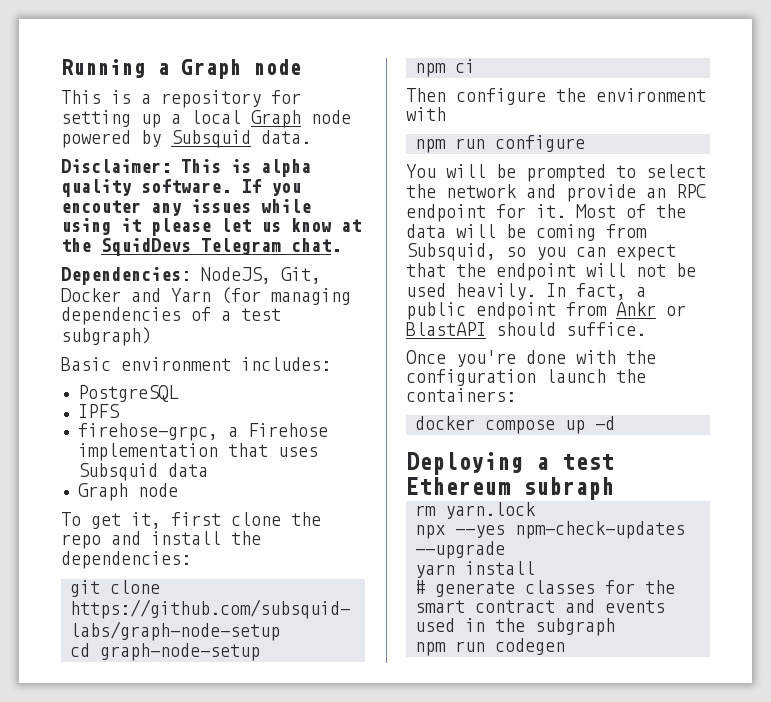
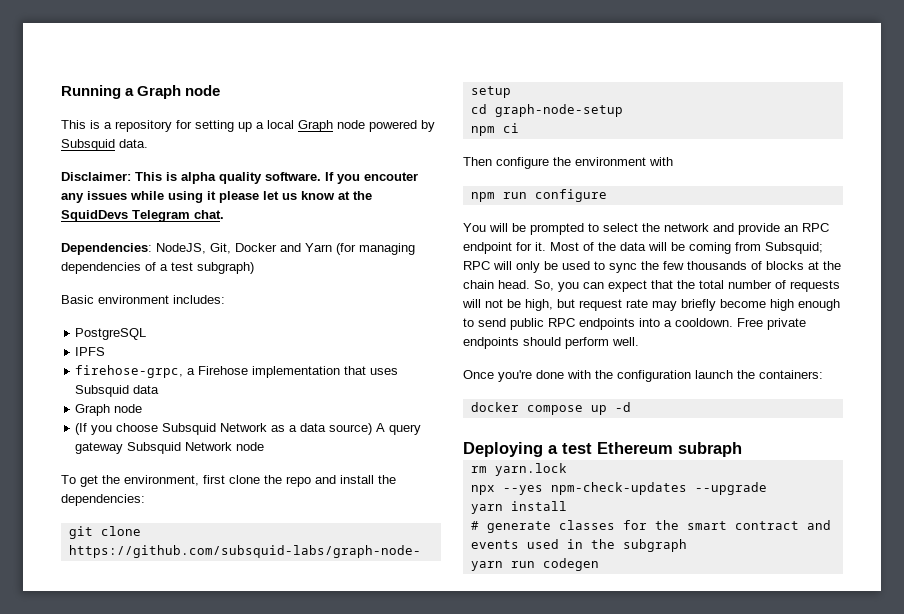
+ (If you choose Subsquid Network as a data source) A query gateway Subsquid Network node
- To get it, first clone the repo and install the dependencies:
+ To get the environment, first clone the repo and install the dependencies:
- Most of the data will be coming from Subsquid, so you can expect that the endpoint will not be used heavily. In fact, a public endpoint from Ankr or BlastAPI should suffice.
+ Most of the data will be coming from Subsquid; RPC will only be used to sync the few thousands of blocks at the chain head. So, you can expect that the total number of requests will not be high, but request rate may briefly become high enough to send public RPC endpoints into a cooldown. Free private endpoints should perform well.
- npm run codegen
+ yarn run codegen

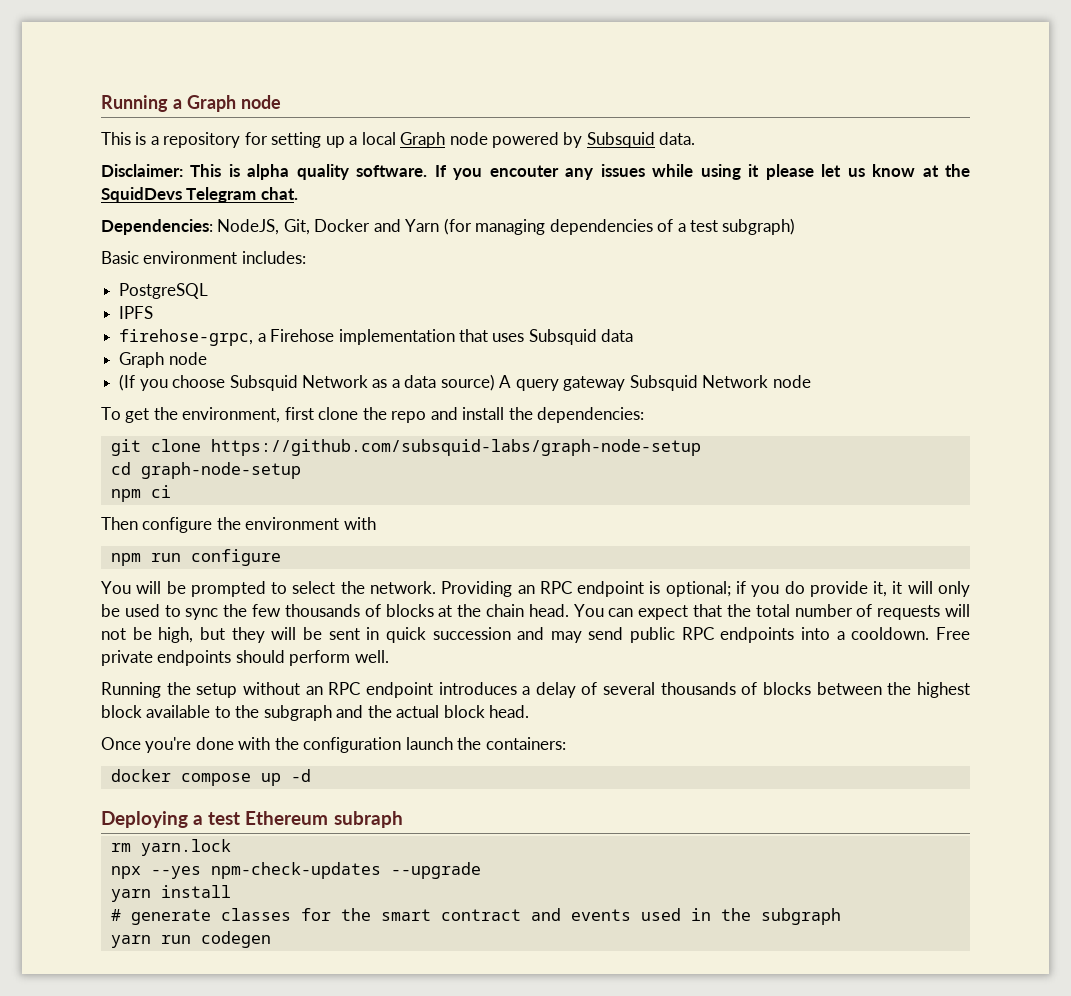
- You will be prompted to select the network and provide an RPC endpoint for it. Most of the data will be coming from Subsquid; RPC will only be used to sync the few thousands of blocks at the chain head.
+ You will be prompted to select the network. Providing an RPC endpoint is optional; if you do provide it, it will only be used to sync the few thousands of blocks at the chain head.
- So, you can expect that the total number of requests will not be high, but request rate may briefly become high enough to send public RPC endpoints into a cooldown.
+ You can expect that the total number of requests will not be high, but they will be sent in quick succession and may send public RPC endpoints into a cooldown.
+ Running the setup without an RPC endpoint introduces a delay of several thousands of blocks between the highest block available to the subgraph and the actual block head.

